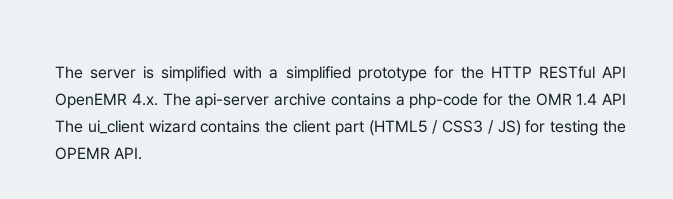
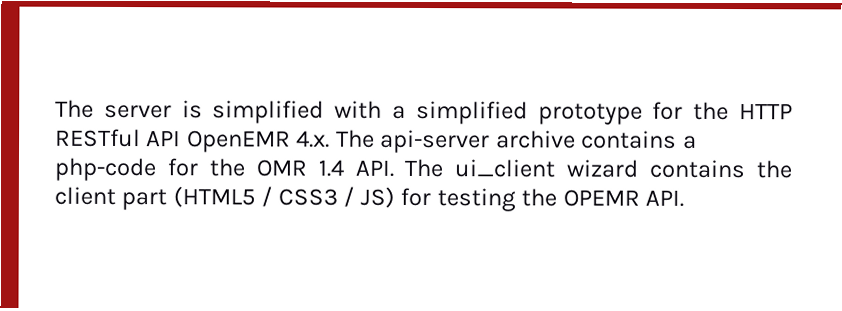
- The server is simplified with a simplified prototype for the HTTP RESTful API OpenEMR 4.x. The api-server archive contains a php-code for the OMR 1.4 API The ui_client wizard contains the client part (HTML5 / CSS3 / JS) for testing the OPEMR API.
+ The server is simplified with a simplified prototype for the HTTP RESTful API OpenEMR 4.x. The api-server archive contains a php-code for the OMR 1.4 API. The ui_client wizard contains the client part (HTML5 / CSS3 / JS) for testing the OPEMR API.

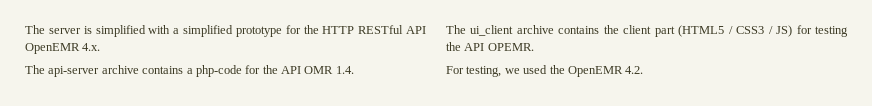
- The server is simplified with a simplified prototype for the HTTP RESTful API OpenEMR 4.x. The api-server archive contains a php-code for the OMR 1.4 API. The ui_client wizard contains the client part (HTML5 / CSS3 / JS) for testing the OPEMR API.
+ The server is simplified with a simplified prototype for the HTTP RESTful API OpenEMR 4.x.
+ The api-server archive contains a php-code for the API OMR 1.4.
+ The ui_client archive contains the client part (HTML5 / CSS3 / JS) for testing the API OPEMR.
+ For testing, we used the OpenEMR 4.2.

